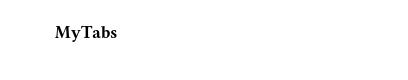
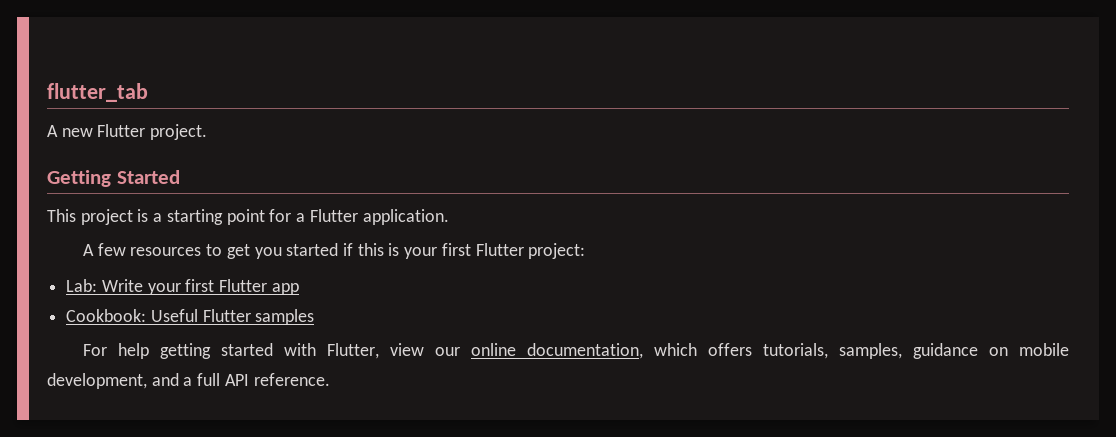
- MyTabs
+ flutter_tab
+ A new Flutter project.
+ Getting Started
+ This project is a starting point for a Flutter application.
+ A few resources to get you started if this is your first Flutter project:
+ Lab: Write your first Flutter app
+ Cookbook: Useful Flutter samples
+ For help getting started with Flutter, view our online documentation, which offers tutorials, samples, guidance on mobile development, and a full API reference.

